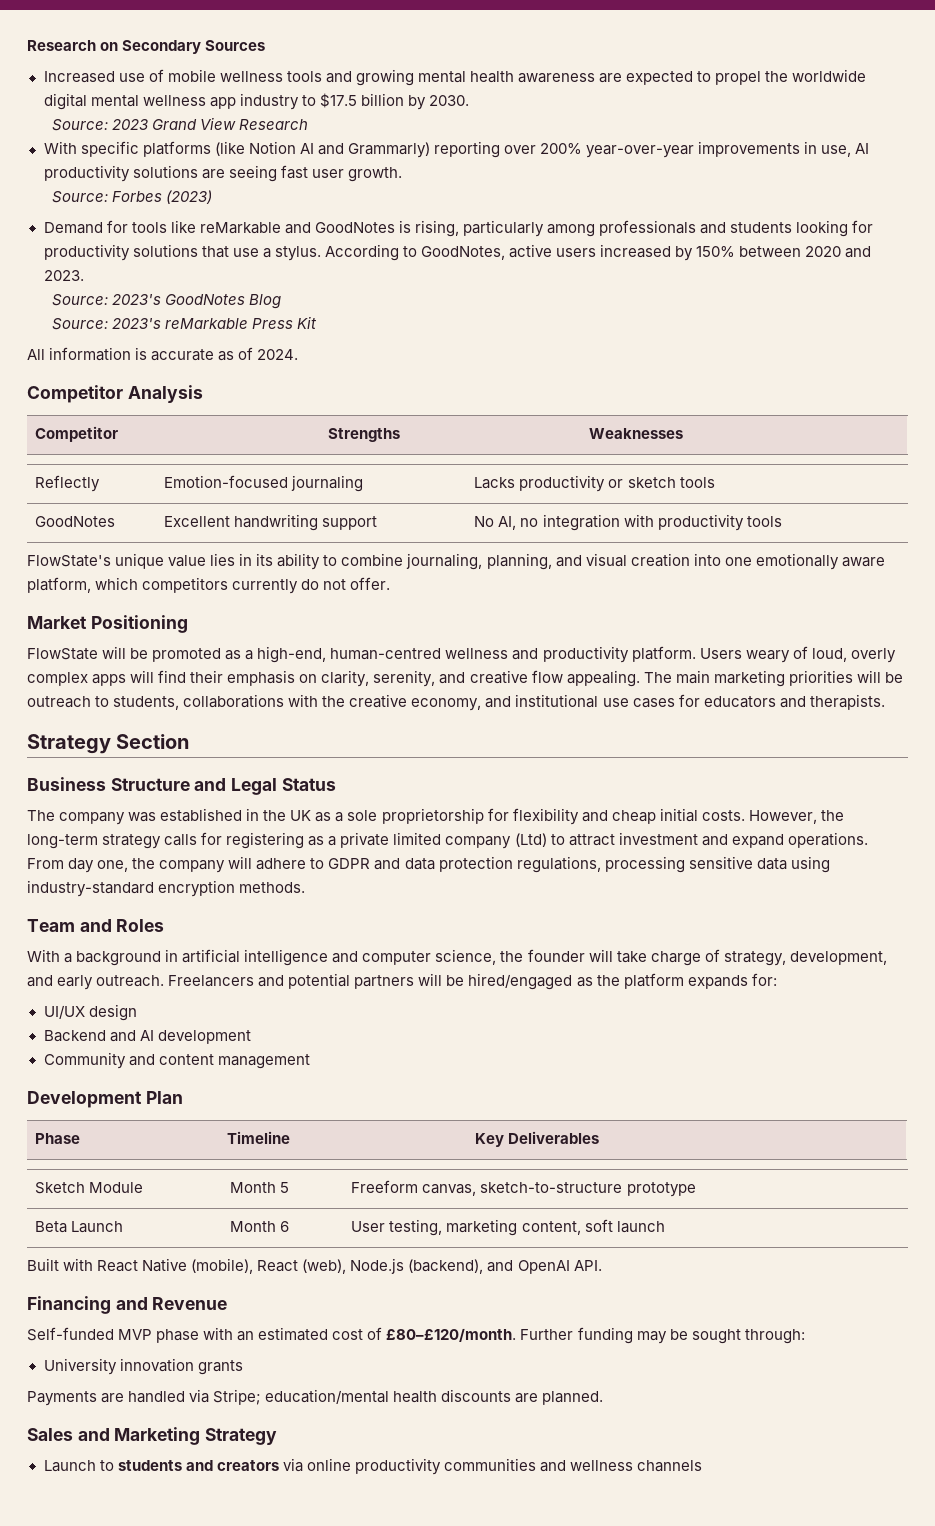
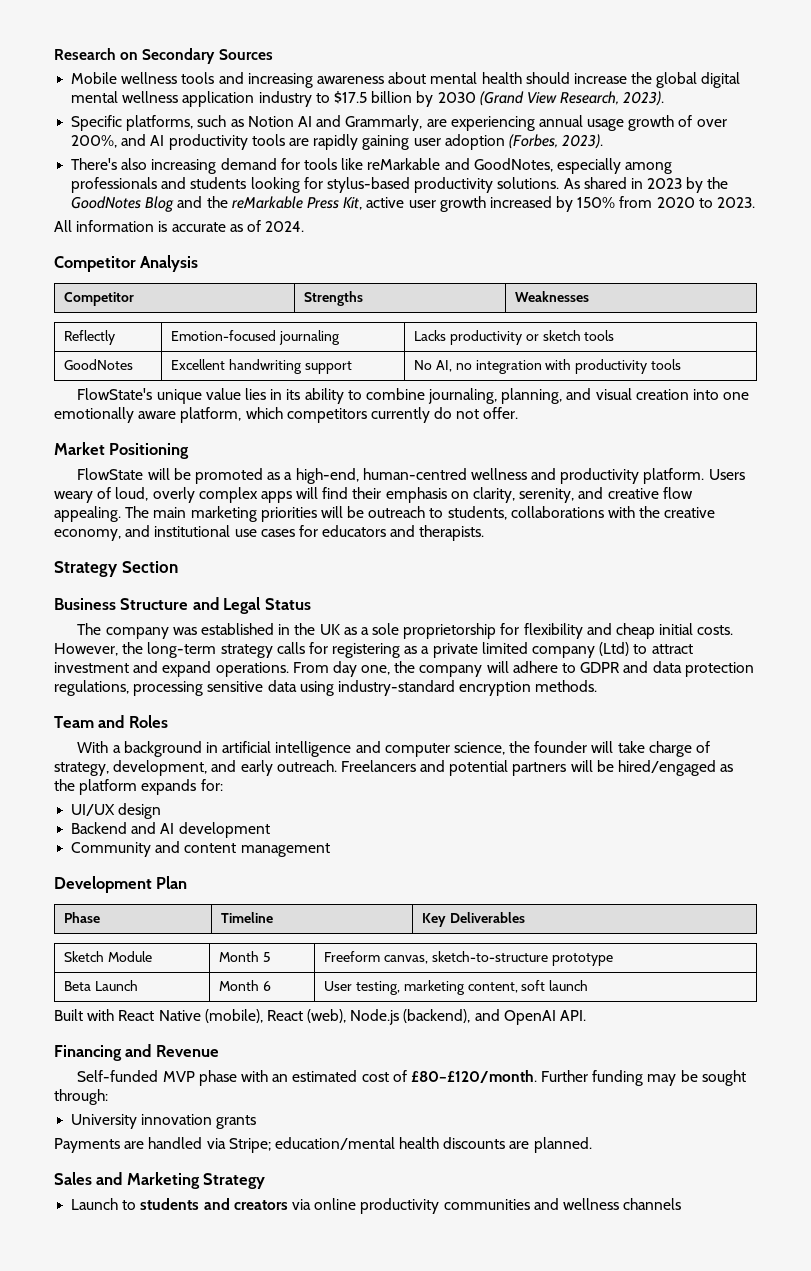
- Increased use of mobile wellness tools and growing mental health awareness are expected to propel the worldwide digital mental wellness app industry to $17.5 billion by 2030.
- Source: 2023 Grand View Research
- With specific platforms (like Notion AI and Grammarly) reporting over 200% year-over-year improvements in use, AI productivity solutions are seeing fast user growth.
- Source: Forbes (2023)
- Demand for tools like reMarkable and GoodNotes is rising, particularly among professionals and students looking for productivity solutions that use a stylus. According to GoodNotes, active users increased by 150% between 2020 and 2023.
- Source: 2023's GoodNotes Blog
- Source: 2023's reMarkable Press Kit
+ Mobile wellness tools and increasing awareness about mental health should increase the global digital mental wellness application industry to $17.5 billion by 2030 (Grand View Research, 2023).
+ Specific platforms, such as Notion AI and Grammarly, are experiencing annual usage growth of over 200%, and AI productivity tools are rapidly gaining user adoption (Forbes, 2023).
+ There's also increasing demand for tools like reMarkable and GoodNotes, especially among professionals and students looking for stylus-based productivity solutions. As shared in 2023 by the GoodNotes Blog and the reMarkable Press Kit, active user growth increased by 150% from 2020 to 2023.

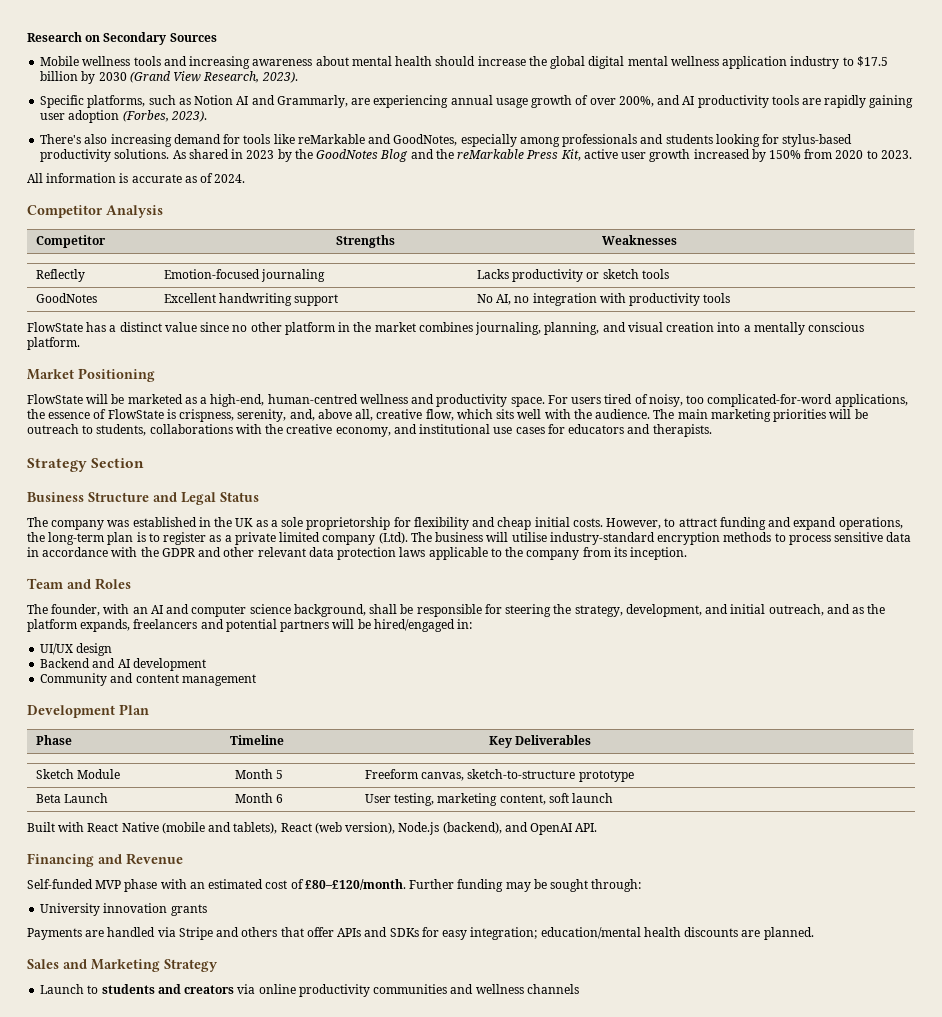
- FlowState's unique value lies in its ability to combine journaling, planning, and visual creation into one emotionally aware platform, which competitors currently do not offer.
+ FlowState has a distinct value since no other platform in the market combines journaling, planning, and visual creation into a mentally conscious platform.
- FlowState will be promoted as a high-end, human-centred wellness and productivity platform. Users weary of loud, overly complex apps will find their emphasis on clarity, serenity, and creative flow appealing.
+ FlowState will be marketed as a high-end, human-centred wellness and productivity space. For users tired of noisy, too complicated-for-word applications, the essence of FlowState is crispness, serenity, and, above all, creative flow, which sits well with the audience.
- However, the long-term strategy calls for registering as a private limited company (Ltd) to attract investment and expand operations. From day one, the company will adhere to GDPR and data protection regulations, processing sensitive data using industry-standard encryption methods.
+ However, to attract funding and expand operations, the long-term plan is to register as a private limited company (Ltd). The business will utilise industry-standard encryption methods to process sensitive data in accordance with the GDPR and other relevant data protection laws applicable to the company from its inception.
  Team and Roles
- With a background in artificial intelligence and computer science, the founder will take charge of strategy, development, and early outreach. Freelancers and potential partners will be hired/engaged as the platform expands for:
+ The founder, with an AI and computer science background, shall be responsible for steering the strategy, development, and initial outreach, and as the platform expands, freelancers and potential partners will be hired/engaged in:
- Built with React Native (mobile), React (web), Node.js (backend), and OpenAI API.
+ Built with React Native (mobile and tablets), React (web version), Node.js (backend), and OpenAI API.
- Payments are handled via Stripe; education/mental health discounts are planned.
+ Payments are handled via Stripe and others that offer APIs and SDKs for easy integration; education/mental health discounts are planned.

